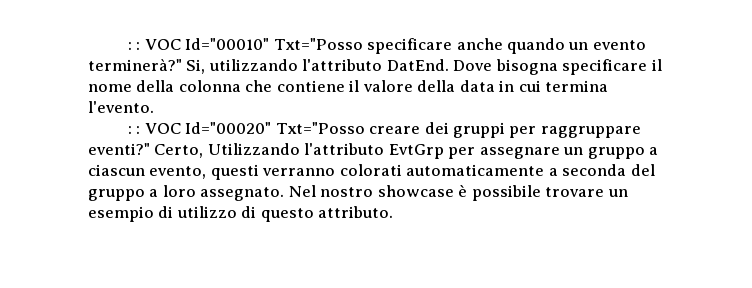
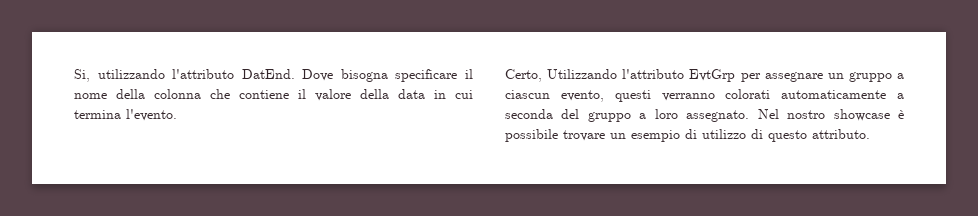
- : : VOC Id="00010" Txt="Posso specificare anche quando un evento terminerà?"
- : : VOC Id="00020" Txt="Posso creare dei gruppi per raggruppare eventi?"

